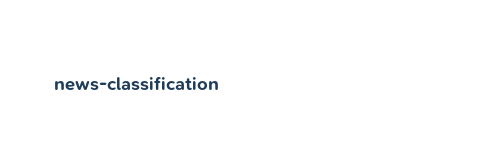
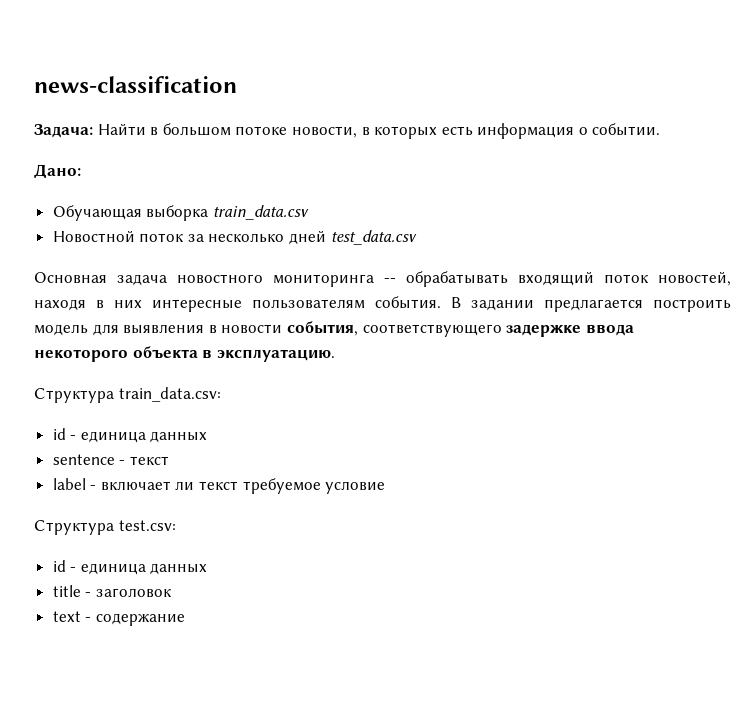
+ Задача: Найти в большом потоке новости, в которых есть информация о событии.
+ Дано:
+ Обучающая выборка train_data.csv
+ Новостной поток за несколько дней test_data.csv
+ Основная задача новостного мониторинга -- обрабатывать входящий поток новостей, находя в них интересные пользователям события. В задании предлагается построить модель для выявления в новости события, соответствующего задержке ввода некоторого объекта в эксплуатацию.
+ Структура train_data.csv:
+ id - единица данных
+ sentence - текст
+ label - включает ли текст требуемое условие
+ Структура test.csv:
+ id - единица данных
+ title - заголовок
+ text - содержание

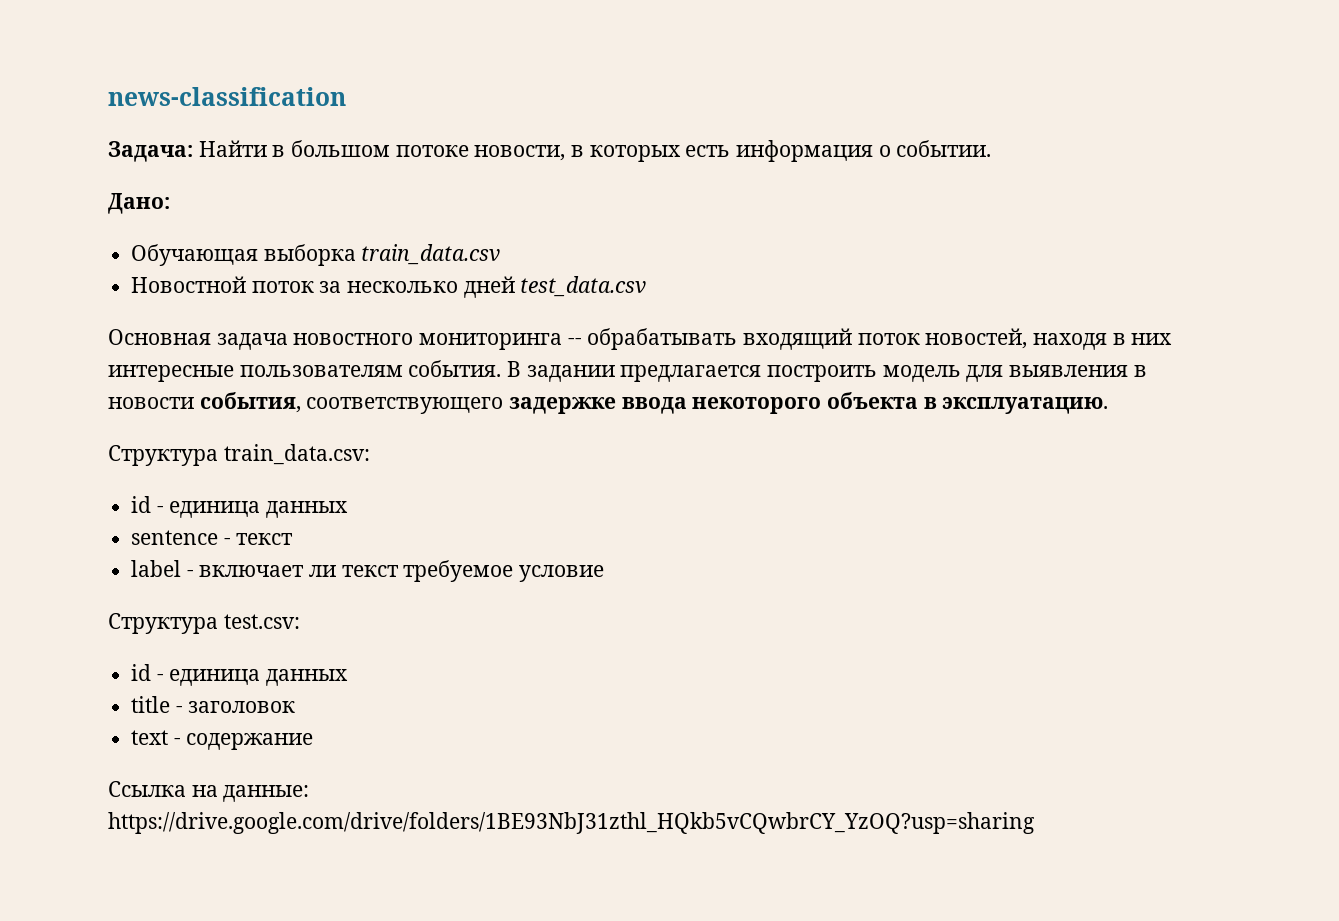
+ Ссылка на данные: https://drive.google.com/drive/folders/1BE93NbJ31zthl_HQkb5vCQwbrCY_YzOQ?usp=sharing

